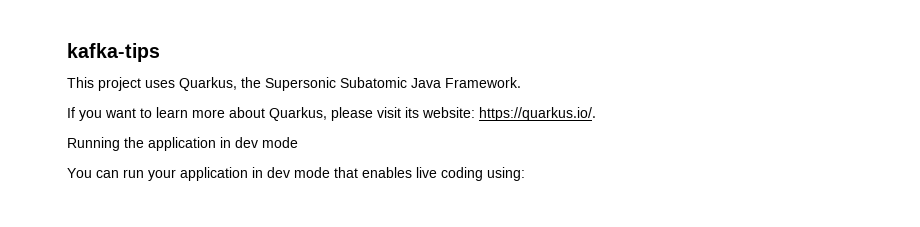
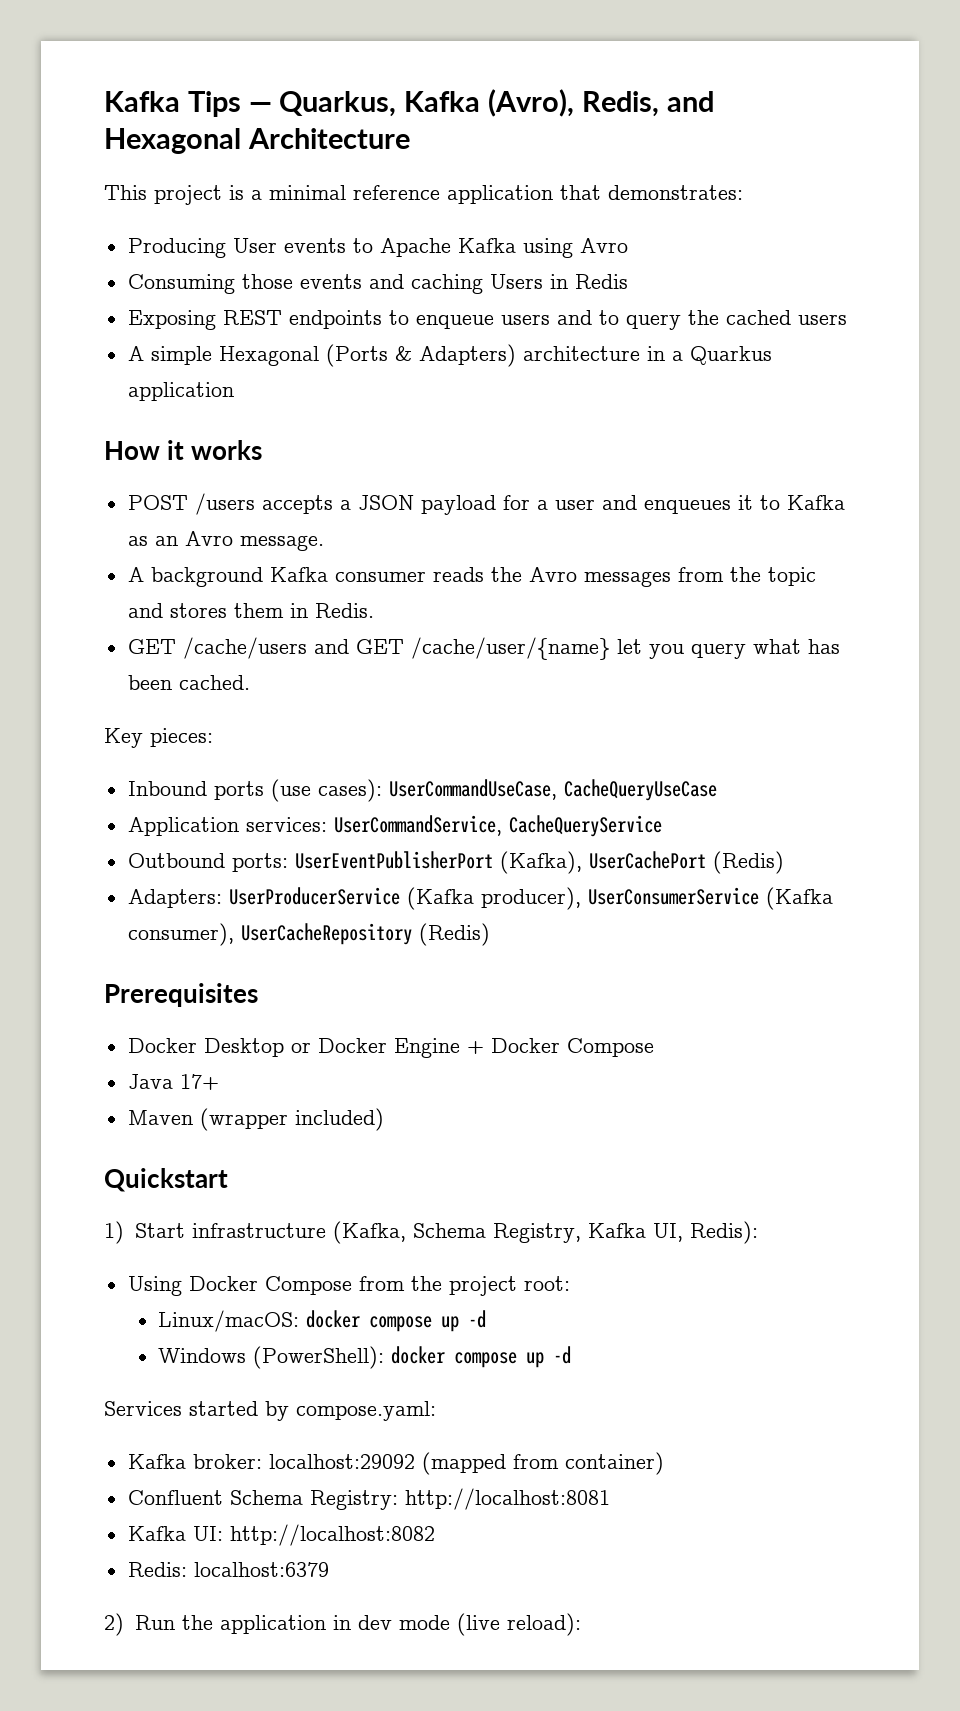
- kafka-tips
- This project uses Quarkus, the Supersonic Subatomic Java Framework.
- If you want to learn more about Quarkus, please visit its website: https://quarkus.io/.
- Running the application in dev mode
- You can run your application in dev mode that enables live coding using:
+ Kafka Tips — Quarkus, Kafka (Avro), Redis, and Hexagonal Architecture
+ This project is a minimal reference application that demonstrates:
+ Producing User events to Apache Kafka using Avro
+ Consuming those events and caching Users in Redis
+ Exposing REST endpoints to enqueue users and to query the cached users
+ A simple Hexagonal (Ports & Adapters) architecture in a Quarkus application
+ How it works
+ POST /users accepts a JSON payload for a user and enqueues it to Kafka as an Avro message.
+ A background Kafka consumer reads the Avro messages from the topic and stores them in Redis.
+ GET /cache/users and GET /cache/user/{name} let you query what has been cached.
+ Key pieces:
+ Inbound ports (use cases): UserCommandUseCase, CacheQueryUseCase
+ Application services: UserCommandService, CacheQueryService
+ Outbound ports: UserEventPublisherPort (Kafka), UserCachePort (Redis)
+ Adapters: UserProducerService (Kafka producer), UserConsumerService (Kafka consumer), UserCacheRepository (Redis)
+ Prerequisites
+ Docker Desktop or Docker Engine + Docker Compose
+ Java 17+
+ Maven (wrapper included)
+ Quickstart
+ 1) Start infrastructure (Kafka, Schema Registry, Kafka UI, Redis):
+ Using Docker Compose from the project root:
+ Linux/macOS: docker compose up -d
+ Windows (PowerShell): docker compose up -d
+ Services started by compose.yaml:
+ Kafka broker: localhost:29092 (mapped from container)
+ Confluent Schema Registry: http://localhost:8081
+ Kafka UI: http://localhost:8082
+ Redis: localhost:6379
+ 2) Run the application in dev mode (live reload):

